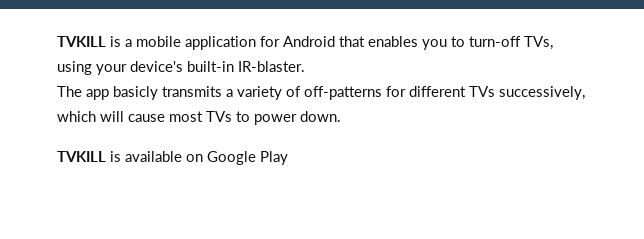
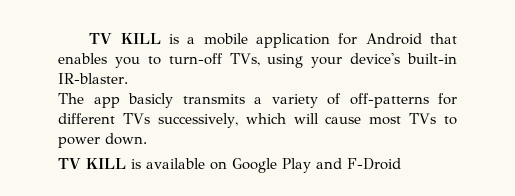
- TVKILL is a mobile application for Android that enables you to turn-off TVs, using your device's built-in IR-blaster.
+ TV KILL is a mobile application for Android that enables you to turn-off TVs, using your device's built-in IR-blaster.
- TVKILL is available on Google Play
+ TV KILL is available on Google Play and F-Droid

